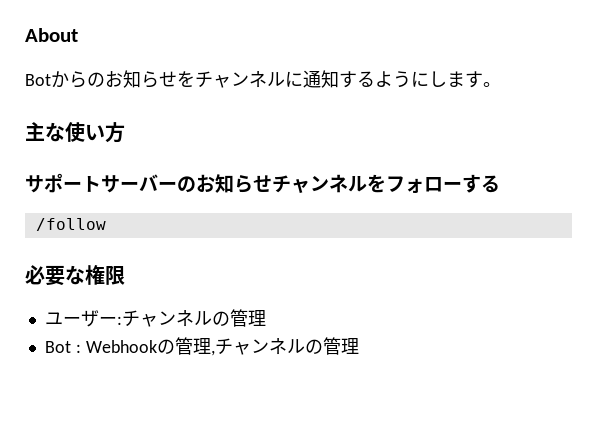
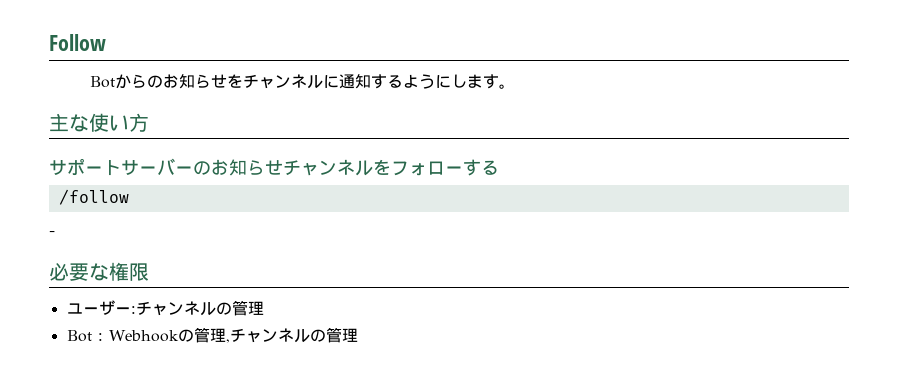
- About
+ Follow
+ -

